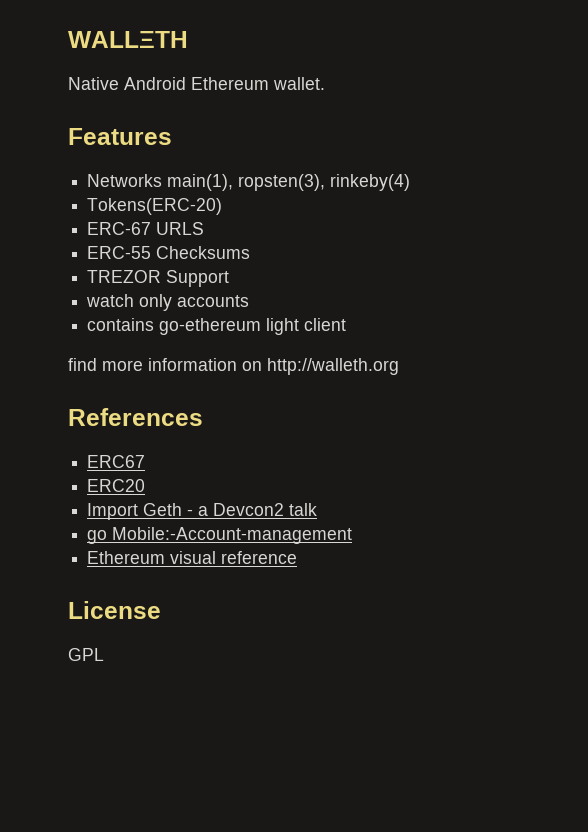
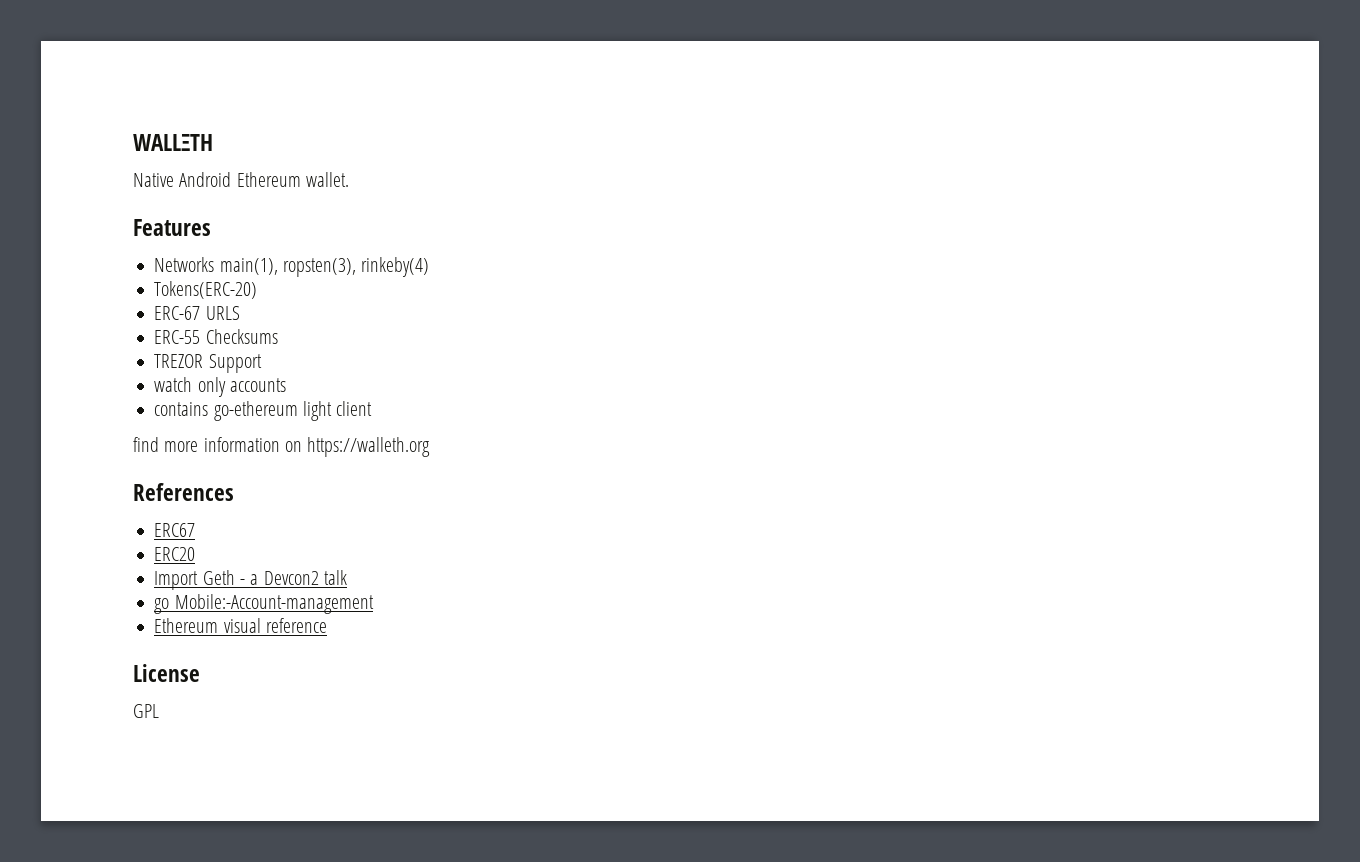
- find more information on http://walleth.org
+ find more information on https://walleth.org

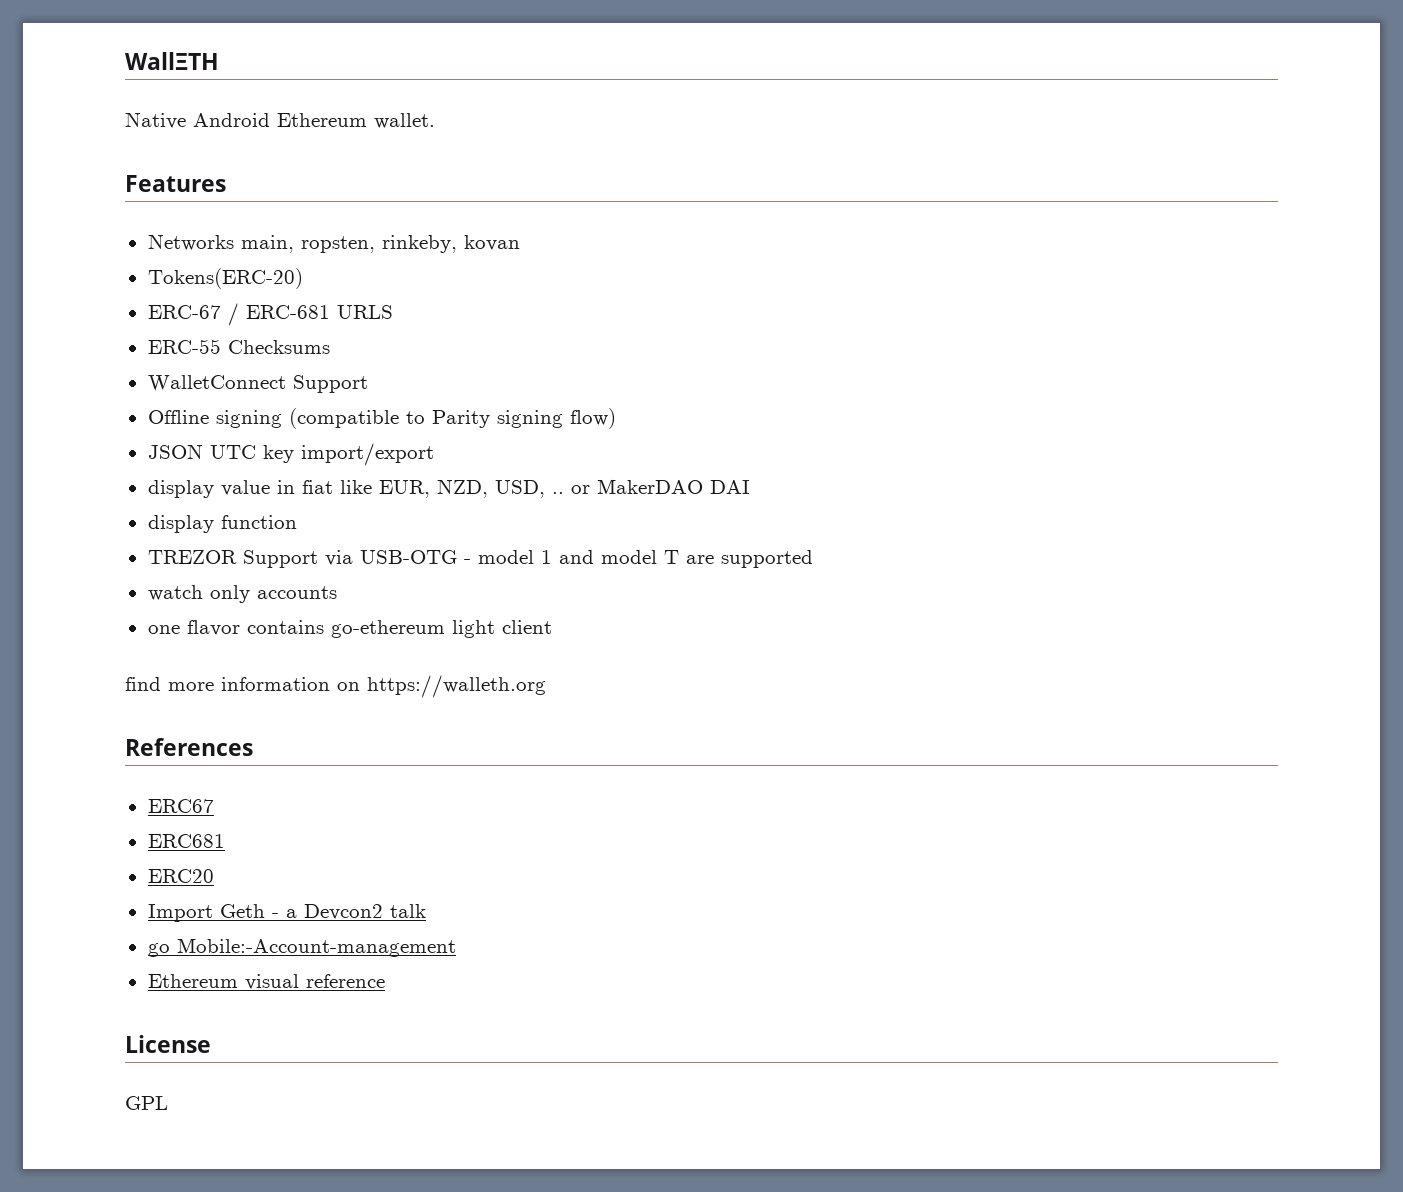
- WALLΞTH
+ WallΞTH
- Networks main(1), ropsten(3), rinkeby(4)
+ Networks main, ropsten, rinkeby, kovan
- ERC-67 URLS
+ ERC-67 / ERC-681 URLS
- TREZOR Support
+ WalletConnect Support
+ Offline signing (compatible to Parity signing flow)
+ JSON UTC key import/export
+ display value in fiat like EUR, NZD, USD, .. or MakerDAO DAI
+ display function
+ TREZOR Support via USB-OTG - model 1 and model T are supported
- contains go-ethereum light client
+ one flavor contains go-ethereum light client
+ ERC681

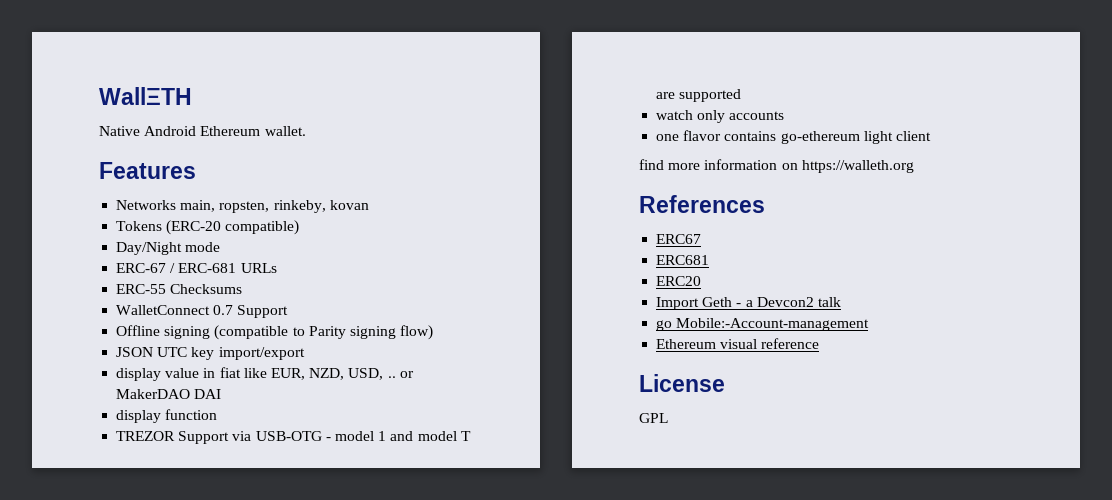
- Tokens(ERC-20)
+ Tokens (ERC-20 compatible)
+ Day/Night mode
- ERC-67 / ERC-681 URLS
+ ERC-67 / ERC-681 URLs
- WalletConnect Support
+ WalletConnect 0.7 Support

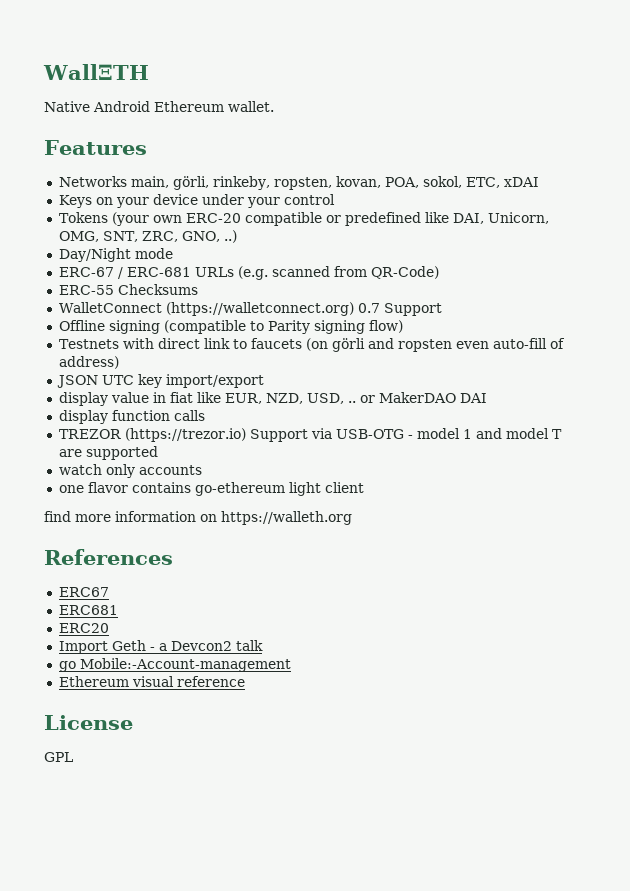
- Networks main, ropsten, rinkeby, kovan
- Tokens (ERC-20 compatible)
+ Networks main, görli, rinkeby, ropsten, kovan, POA, sokol, ETC, xDAI
+ Keys on your device under your control
+ Tokens (your own ERC-20 compatible or predefined like DAI, Unicorn, OMG, SNT, ZRC, GNO, ..)
- ERC-67 / ERC-681 URLs
+ ERC-67 / ERC-681 URLs (e.g. scanned from QR-Code)
- WalletConnect 0.7 Support
+ WalletConnect (https://walletconnect.org) 0.7 Support
+ Testnets with direct link to faucets (on görli and ropsten even auto-fill of address)
- display function
+ display function calls
- TREZOR Support via USB-OTG - model 1 and model T are supported
+ TREZOR (https://trezor.io) Support via USB-OTG - model 1 and model T are supported

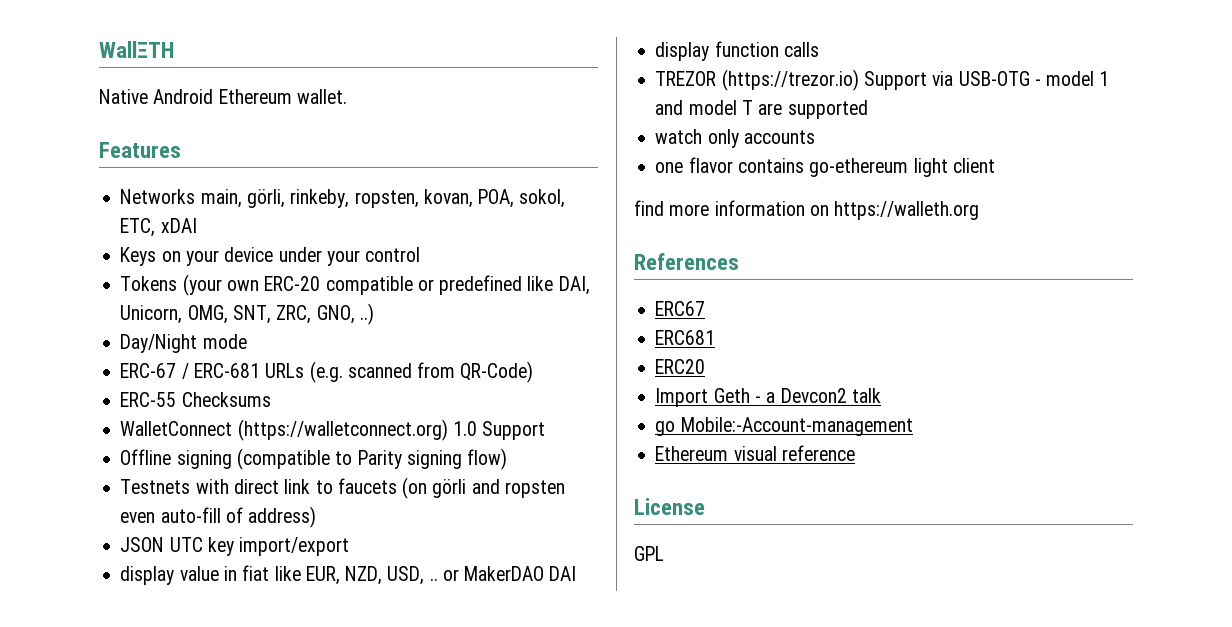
- WalletConnect (https://walletconnect.org) 0.7 Support
+ WalletConnect (https://walletconnect.org) 1.0 Support

